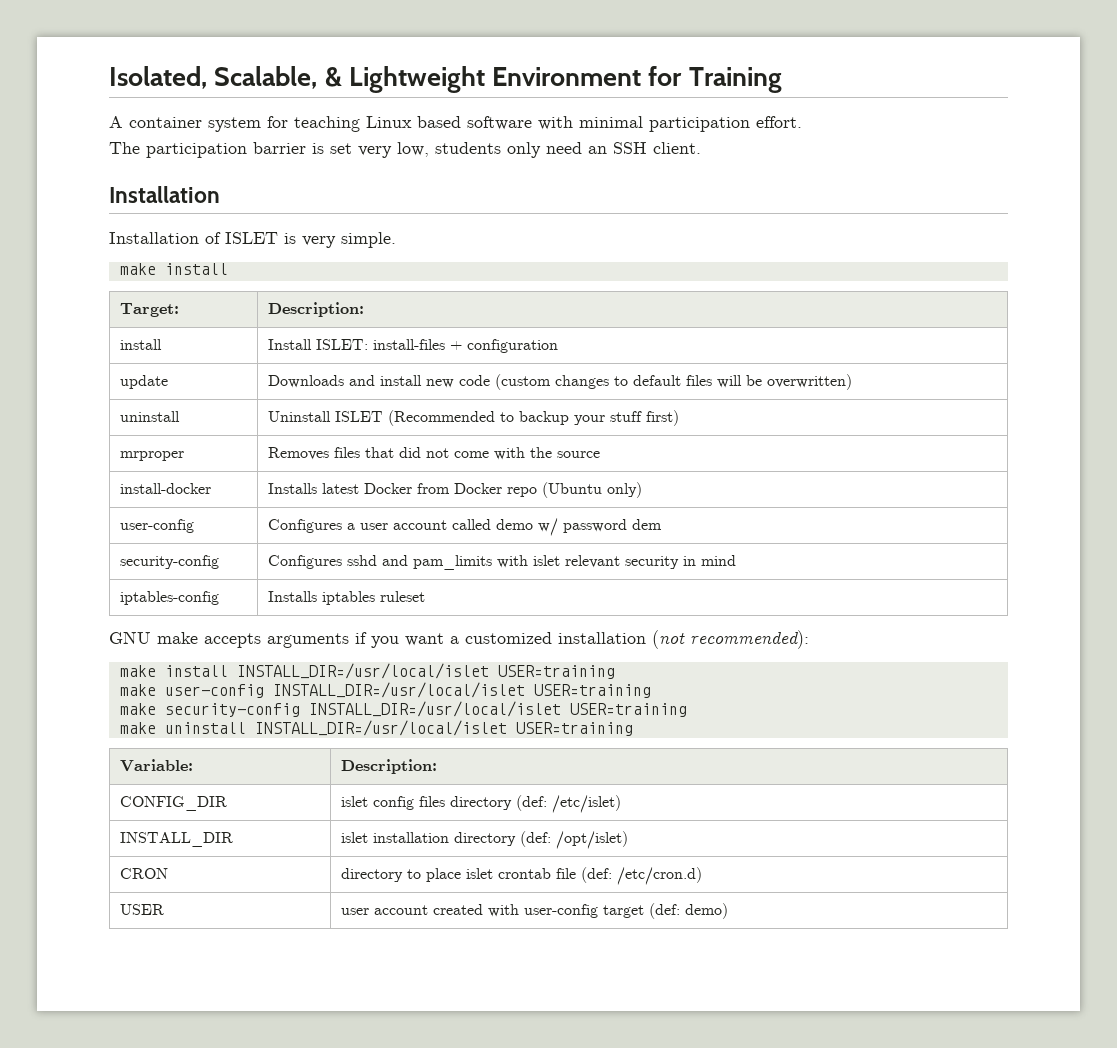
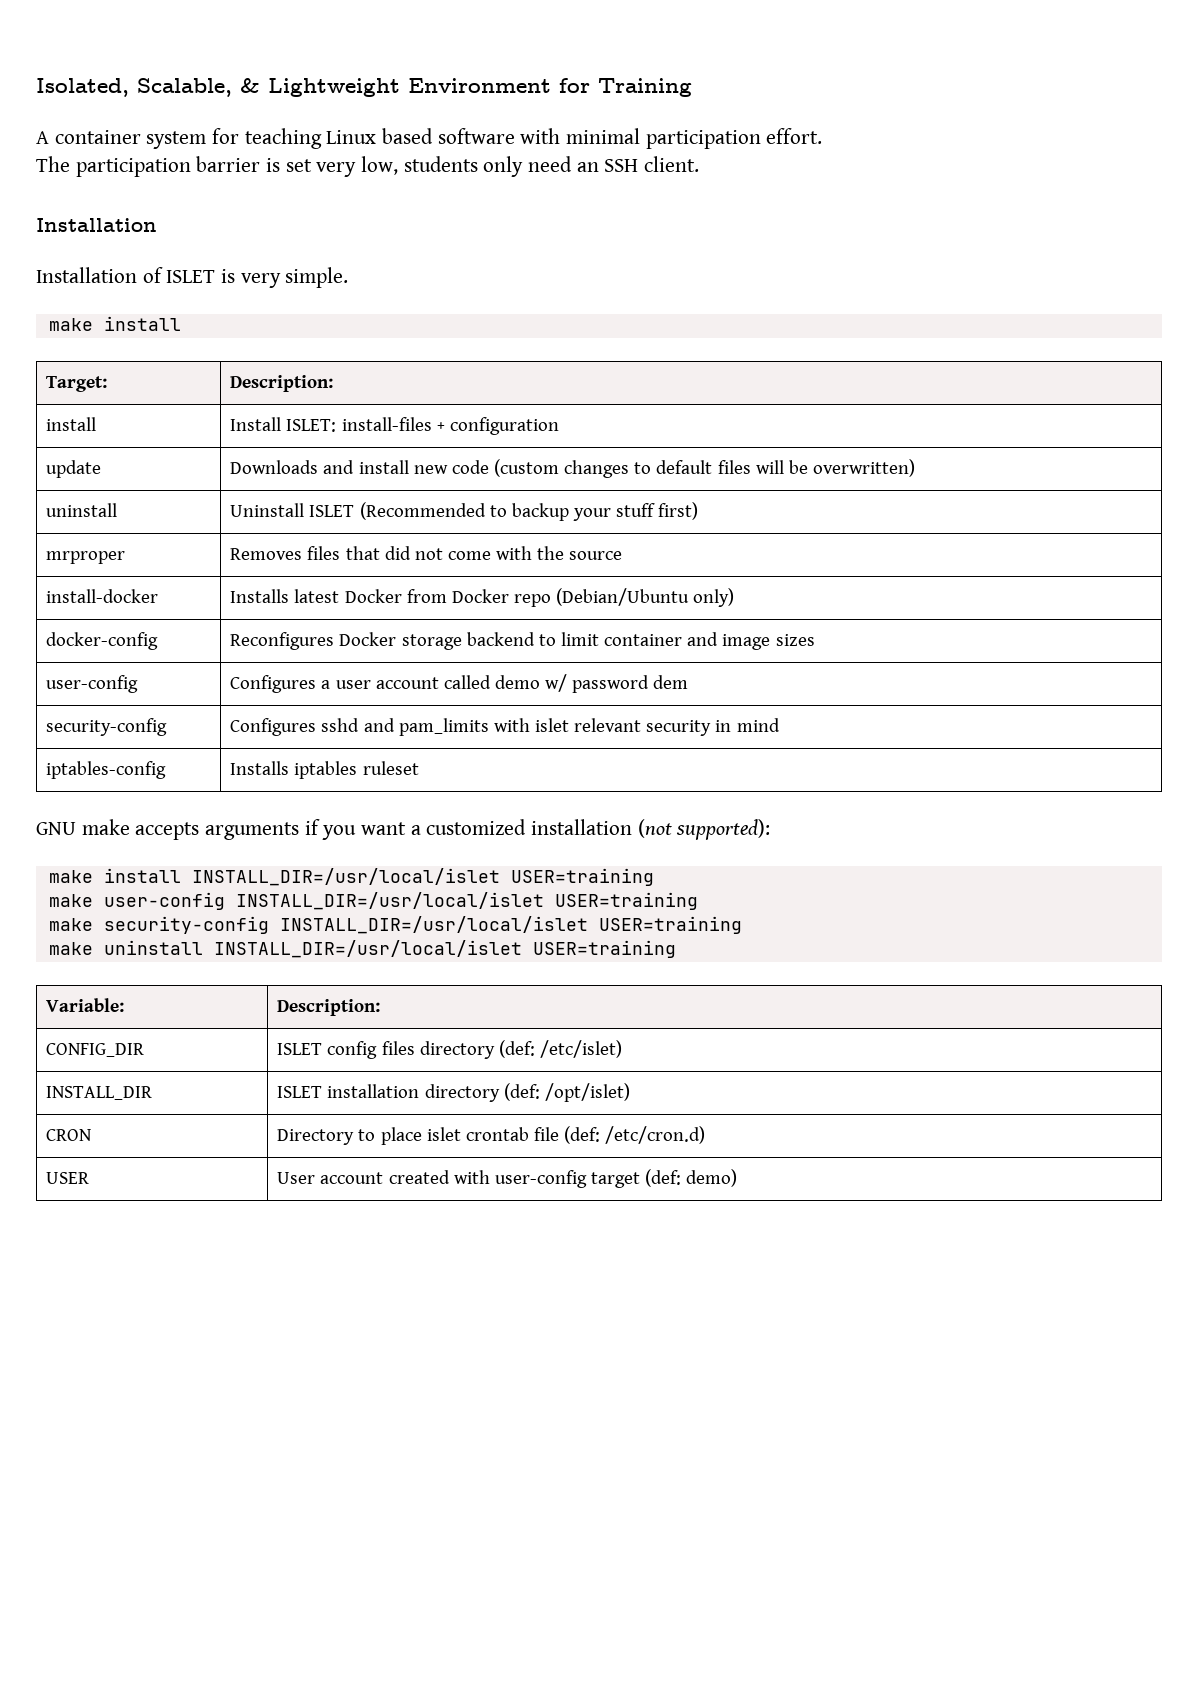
- install-docker | Installs latest Docker from Docker repo (Ubuntu only)
+ install-docker | Installs latest Docker from Docker repo (Debian/Ubuntu only)
+ docker-config | Reconfigures Docker storage backend to limit container and image sizes
- GNU make accepts arguments if you want a customized installation (not recommended):
+ GNU make accepts arguments if you want a customized installation (not supported):
- CONFIG_DIR | islet config files directory (def: /etc/islet)
+ CONFIG_DIR | ISLET config files directory (def: /etc/islet)
- INSTALL_DIR | islet installation directory (def: /opt/islet)
+ INSTALL_DIR | ISLET installation directory (def: /opt/islet)
- CRON | directory to place islet crontab file (def: /etc/cron.d)
+ CRON | Directory to place islet crontab file (def: /etc/cron.d)
- USER | user account created with user-config target (def: demo)
+ USER | User account created with user-config target (def: demo)

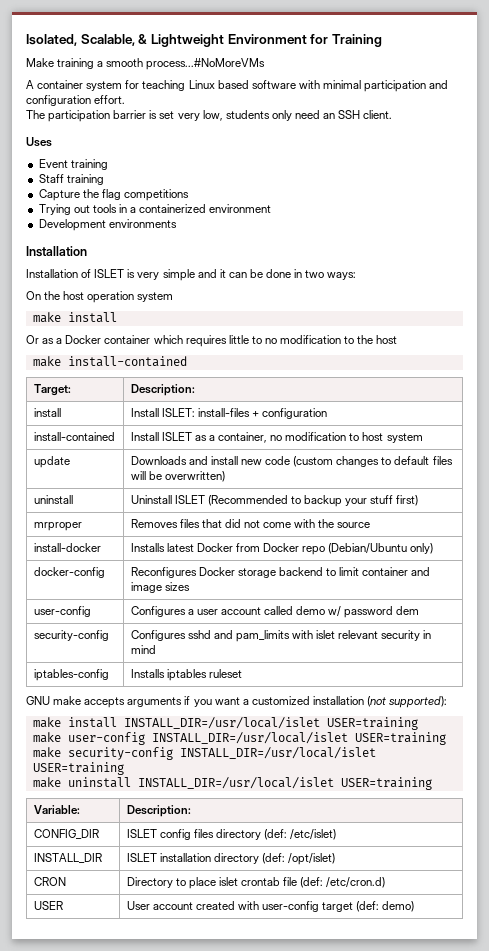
+ Make training a smooth process...#NoMoreVMs
- A container system for teaching Linux based software with minimal participation effort.
+ A container system for teaching Linux based software with minimal participation and configuration effort.
+ Uses
+ Event training
+ Staff training
+ Capture the flag competitions
+ Trying out tools in a containerized environment
+ Development environments
- Installation of ISLET is very simple.
+ Installation of ISLET is very simple and it can be done in two ways:
+ On the host operation system
  make install
+ Or as a Docker container which requires little to no modification to the host
+ make install-contained
+ install-contained | Install ISLET as a container, no modification to host system

